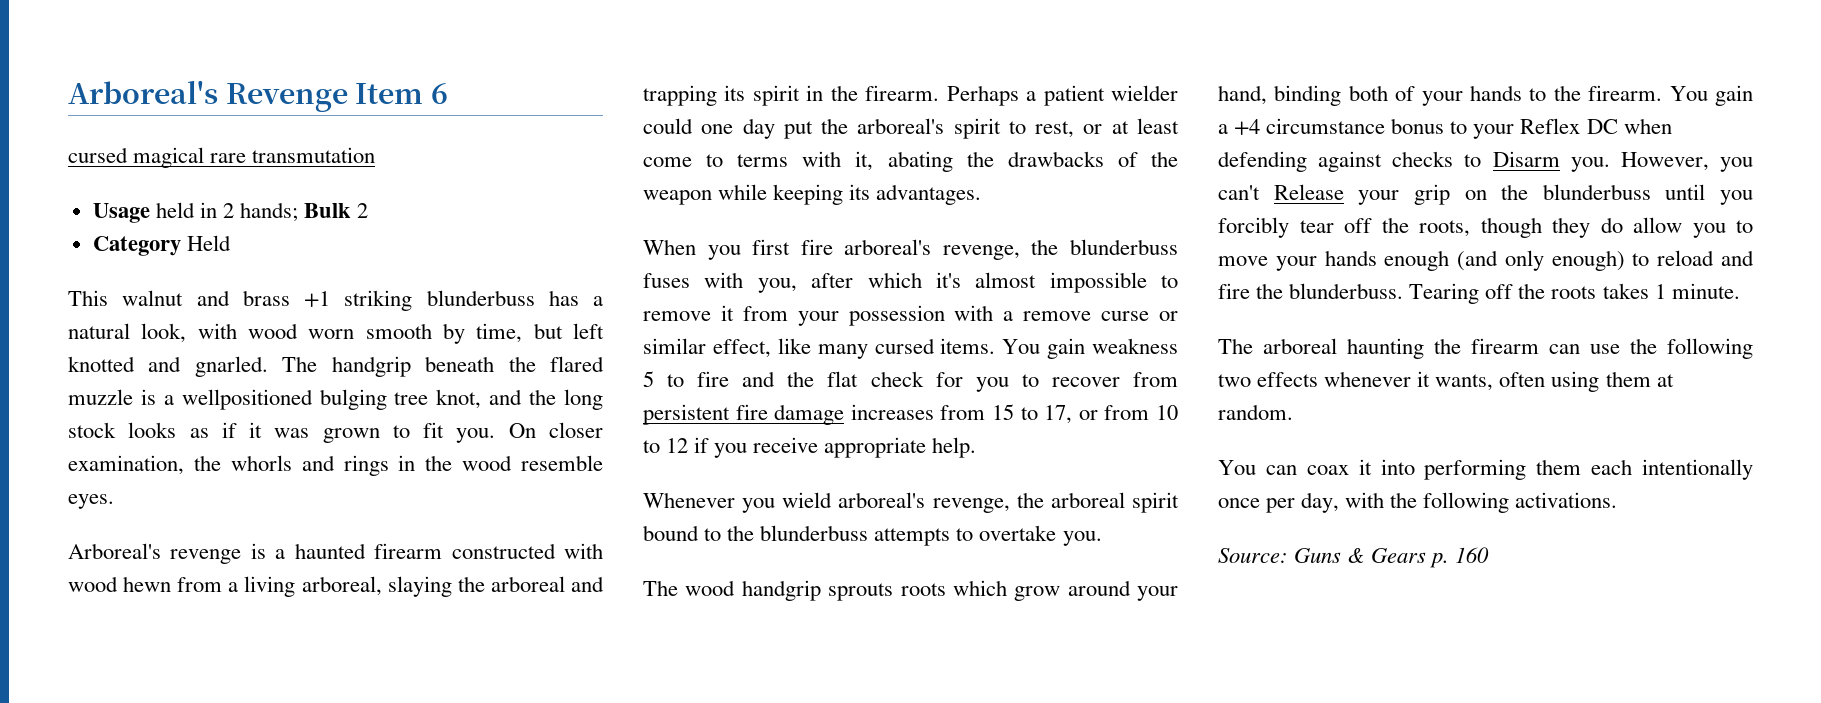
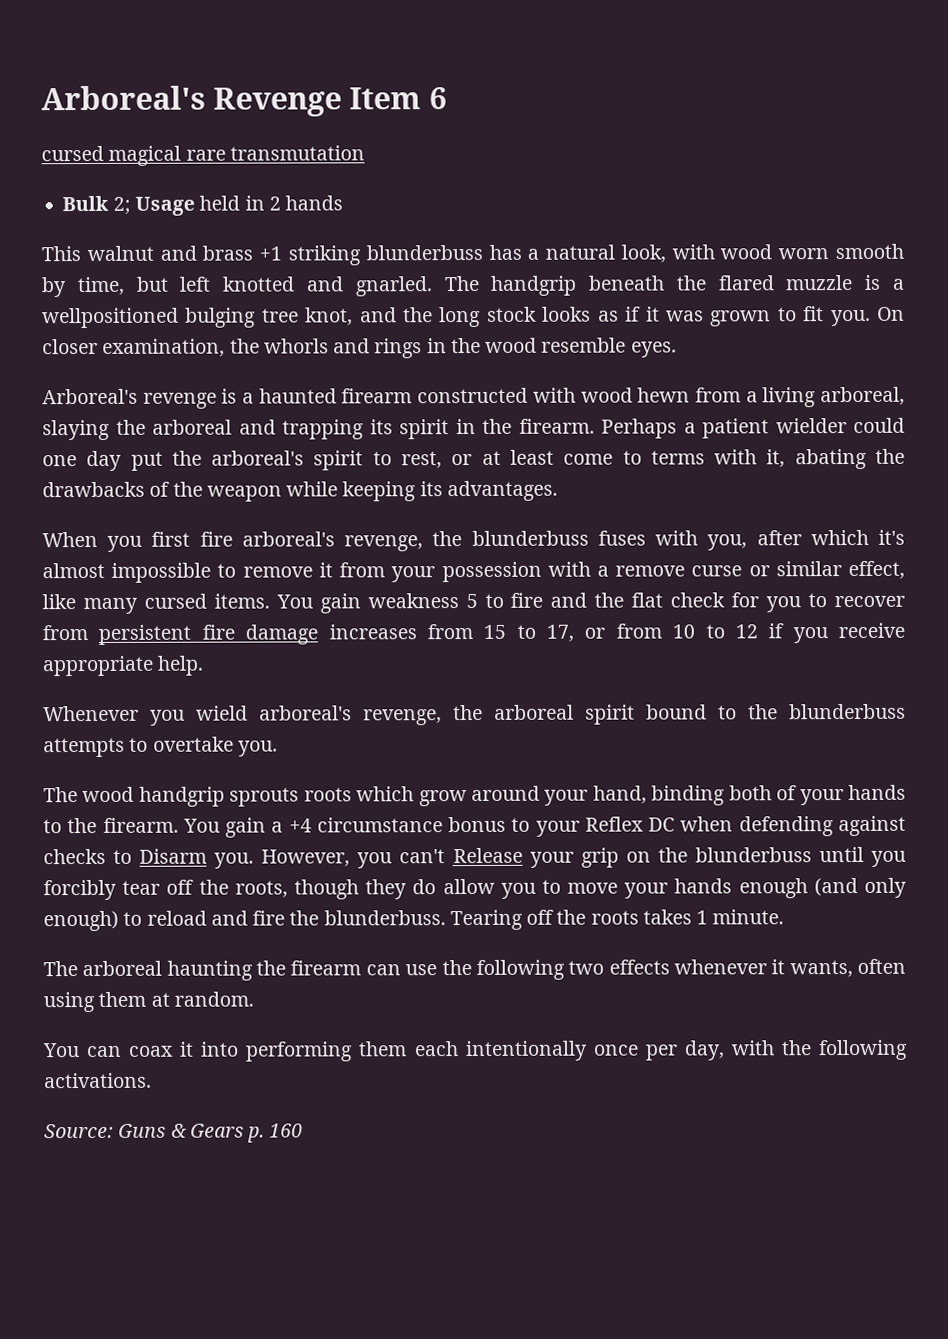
- Usage held in 2 hands; Bulk 2
- Category Held
+ Bulk 2; Usage held in 2 hands

